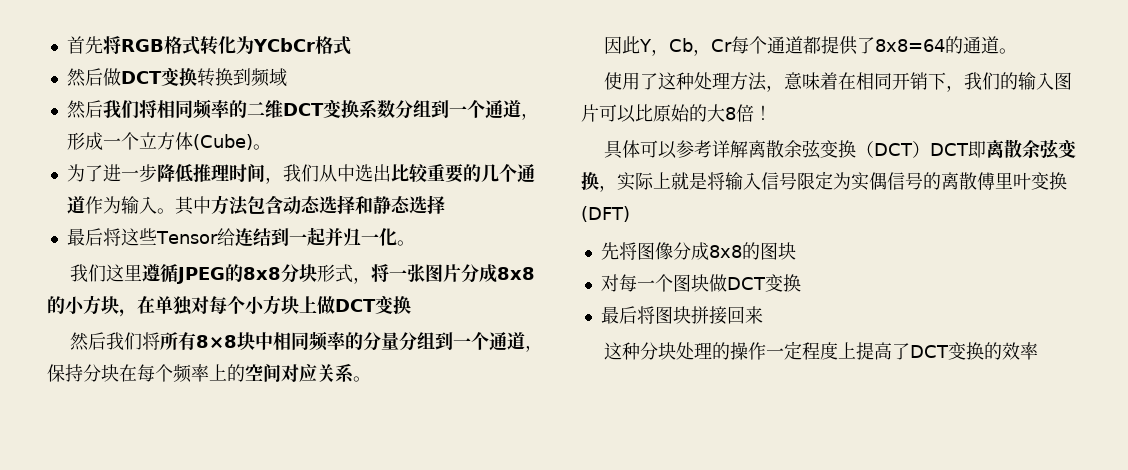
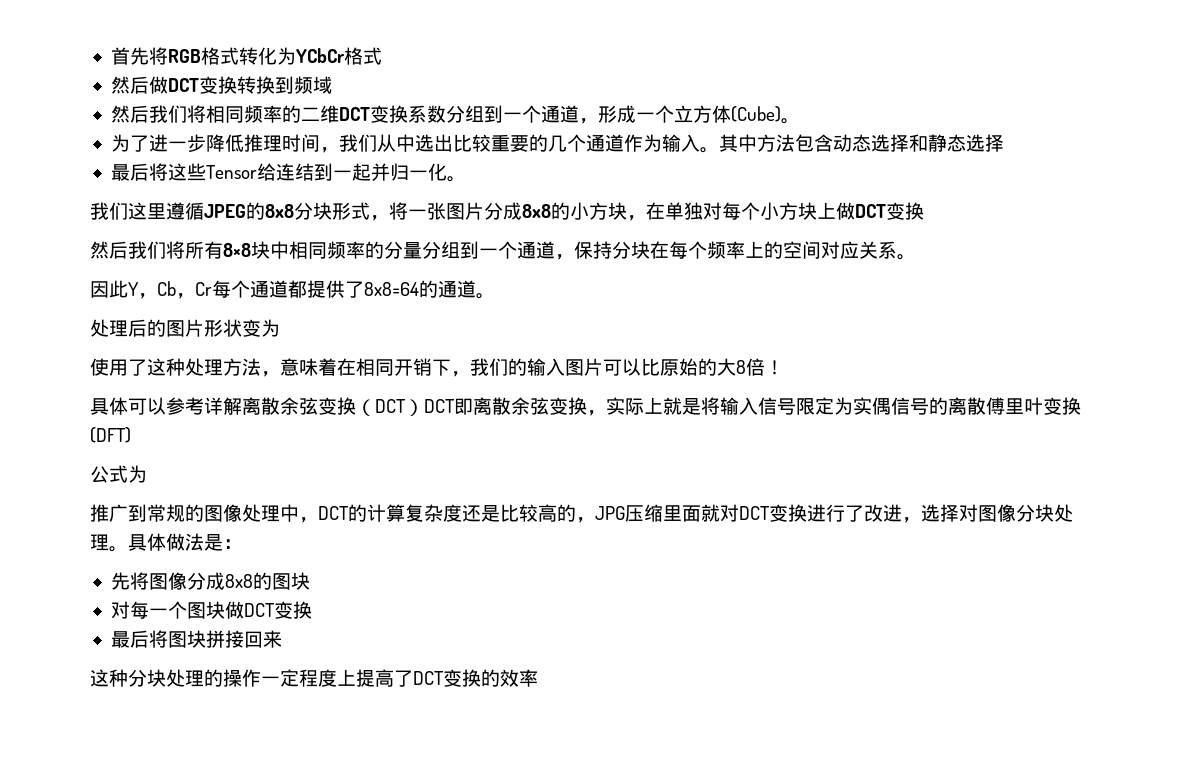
+ 处理后的图片形状变为
+ 公式为
+ 推广到常规的图像处理中，DCT的计算复杂度还是比较高的，JPG压缩里面就对DCT变换进行了改进，选择对图像分块处理。具体做法是：

